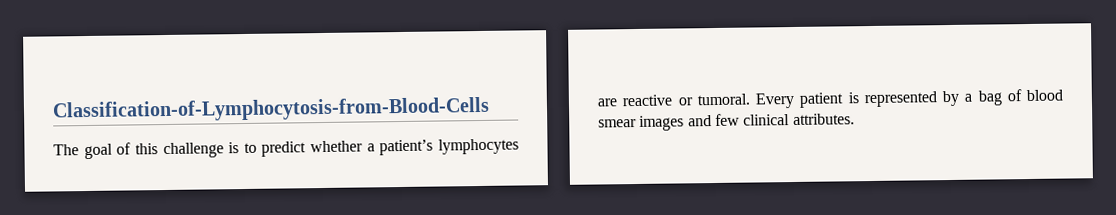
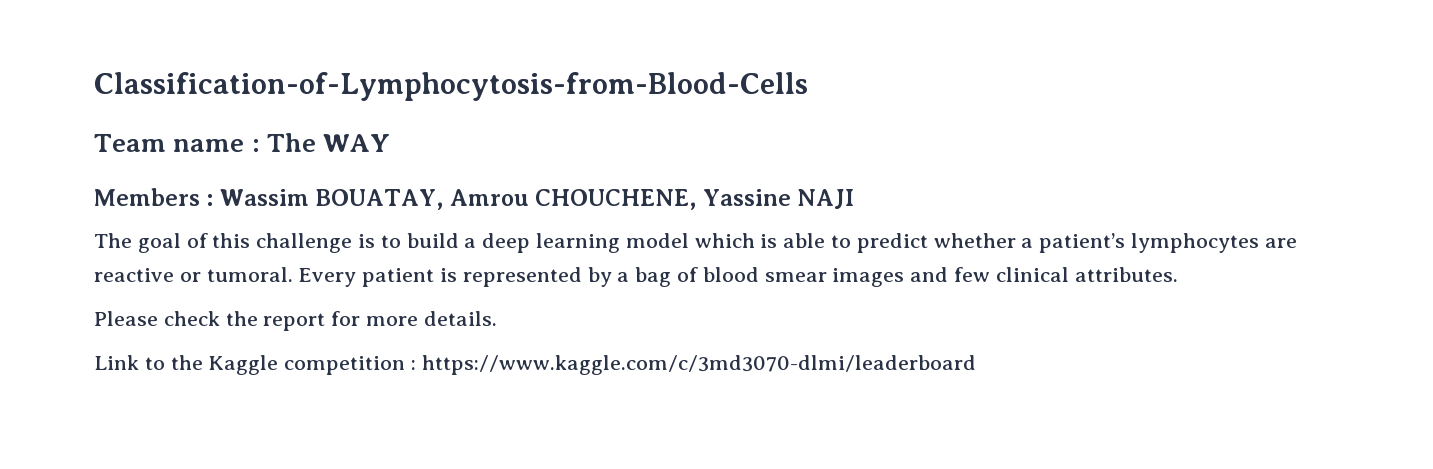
+ Team name : The WAY
+ Members : Wassim BOUATAY, Amrou CHOUCHENE, Yassine NAJI
- The goal of this challenge is to predict whether a patient’s lymphocytes are reactive or tumoral.
+ The goal of this challenge is to build a deep learning model which is able to predict whether a patient’s lymphocytes are reactive or tumoral.
+ Please check the report for more details.
+ Link to the Kaggle competition : https://www.kaggle.com/c/3md3070-dlmi/leaderboard

